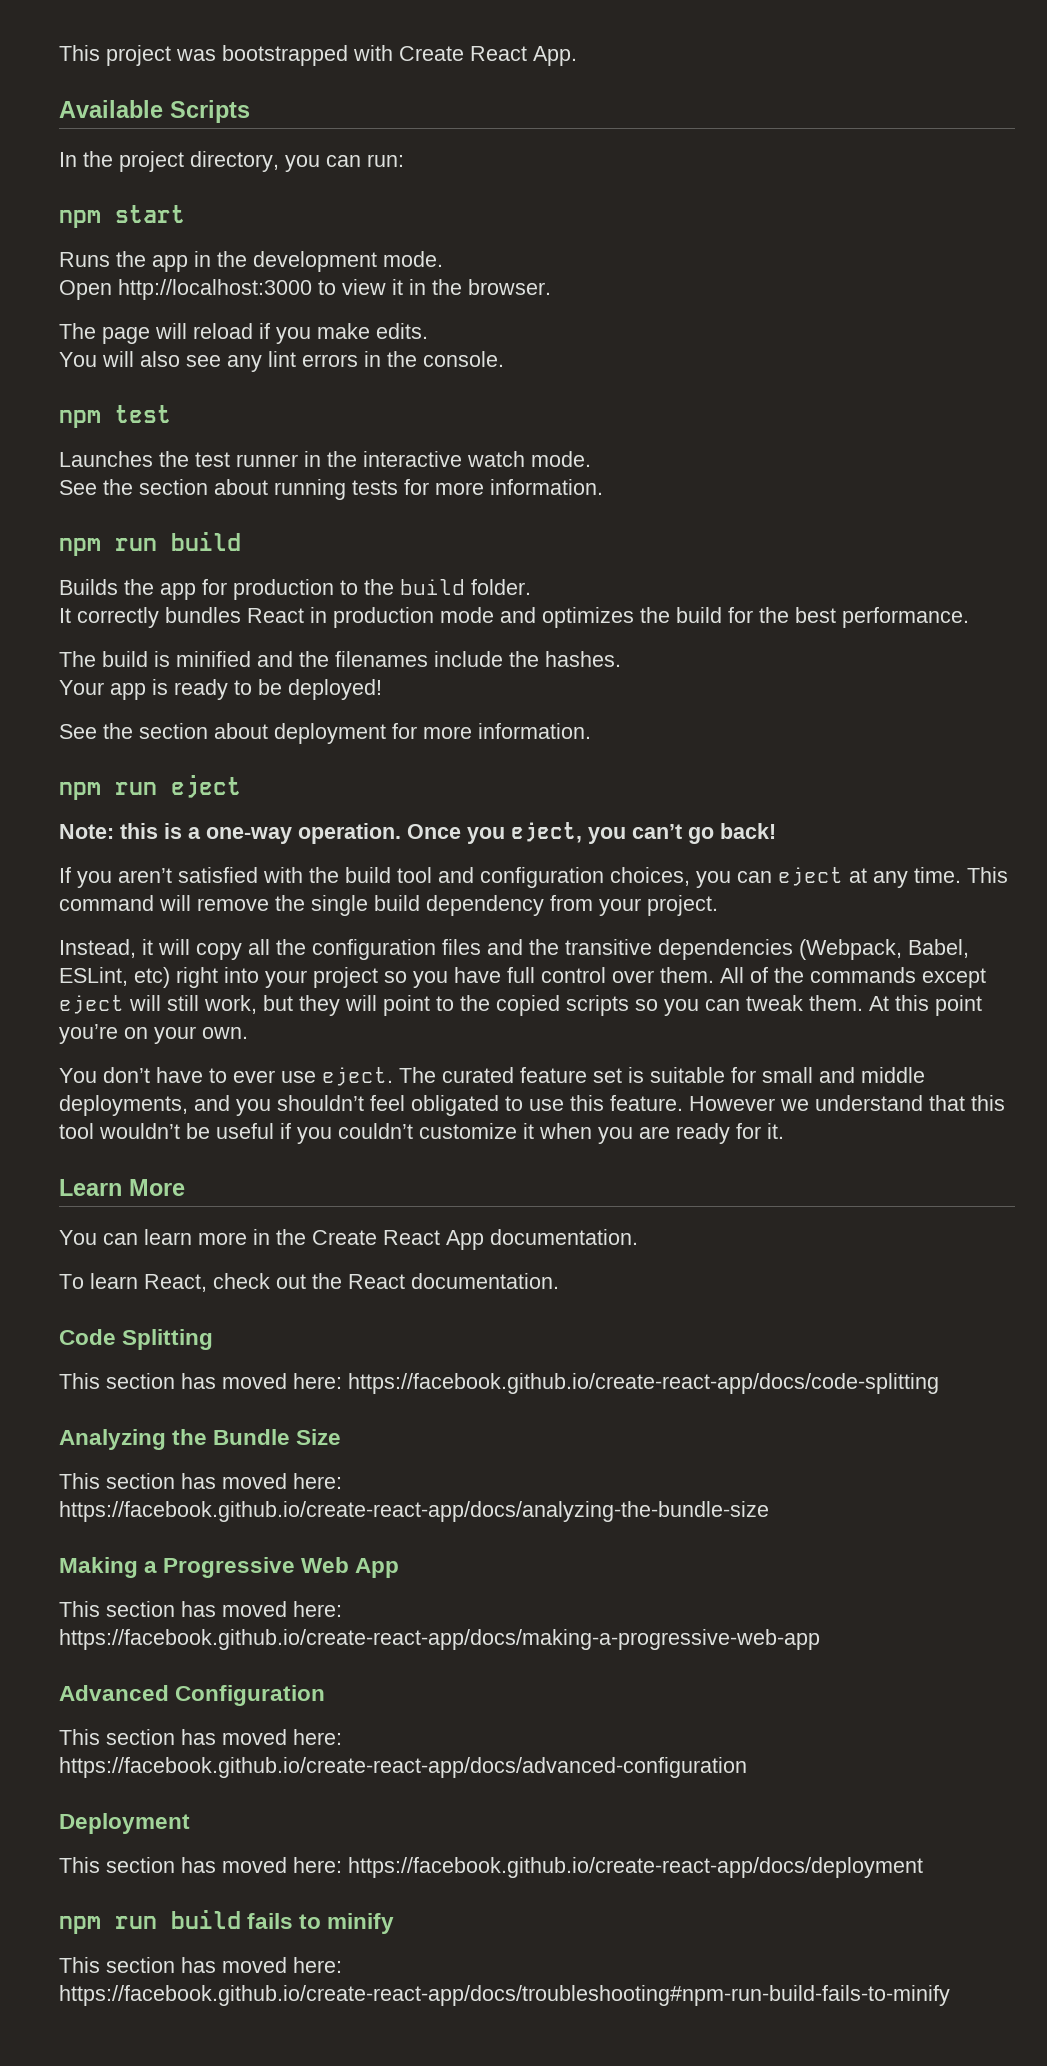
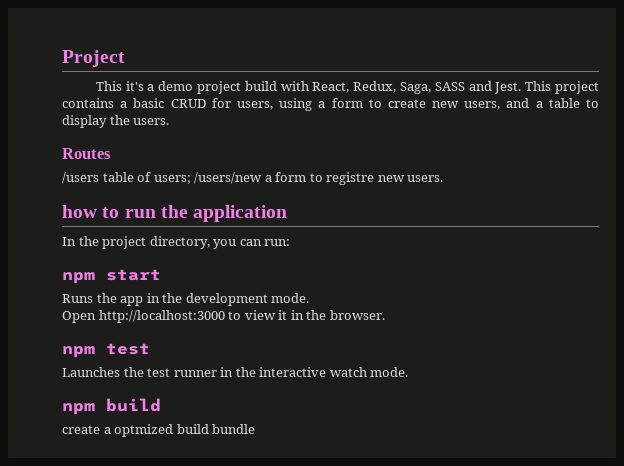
- This project was bootstrapped with Create React App.
- Available Scripts
+ Project
+ This it's a demo project build with React, Redux, Saga, SASS and Jest. This project contains a basic CRUD for users, using a form to create new users, and a table to display the users.
+ Routes
+ /users table of users; /users/new a form to registre new users.
+ how to run the application
- The page will reload if you make edits.
- You will also see any lint errors in the console.
- See the section about running tests for more information.
- npm run build
+ npm build
- Builds the app for production to the build folder.
- It correctly bundles React in production mode and optimizes the build for the best performance.
- The build is minified and the filenames include the hashes.
- Your app is ready to be deployed!
- See the section about deployment for more information.
- npm run eject
- Note: this is a one-way operation. Once you eject, you can’t go back!
- If you aren’t satisfied with the build tool and configuration choices, you can eject at any time. This command will remove the single build dependency from your project.
- Instead, it will copy all the configuration files and the transitive dependencies (Webpack, Babel, ESLint, etc) right into your project so you have full control over them. All of the commands except eject will still work, but they will point to the copied scripts so you can tweak them. At this point you’re on your own.
- You don’t have to ever use eject. The curated feature set is suitable for small and middle deployments, and you shouldn’t feel obligated to use this feature. However we understand that this tool wouldn’t be useful if you couldn’t customize it when you are ready for it.
- Learn More
- You can learn more in the Create React App documentation.
- To learn React, check out the React documentation.
- Code Splitting
- This section has moved here: https://facebook.github.io/create-react-app/docs/code-splitting
- Analyzing the Bundle Size
- This section has moved here: https://facebook.github.io/create-react-app/docs/analyzing-the-bundle-size
- Making a Progressive Web App
- This section has moved here: https://facebook.github.io/create-react-app/docs/making-a-progressive-web-app
- Advanced Configuration
- This section has moved here: https://facebook.github.io/create-react-app/docs/advanced-configuration
- Deployment
- This section has moved here: https://facebook.github.io/create-react-app/docs/deployment
- npm run build fails to minify
- This section has moved here: https://facebook.github.io/create-react-app/docs/troubleshooting#npm-run-build-fails-to-minify
+ create a optmized build bundle

